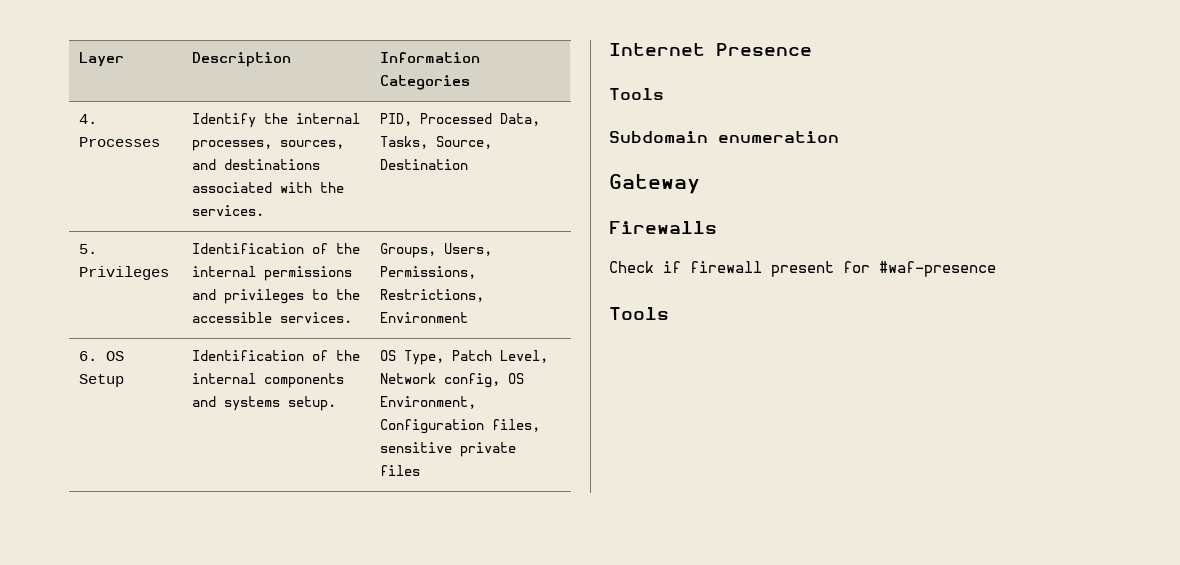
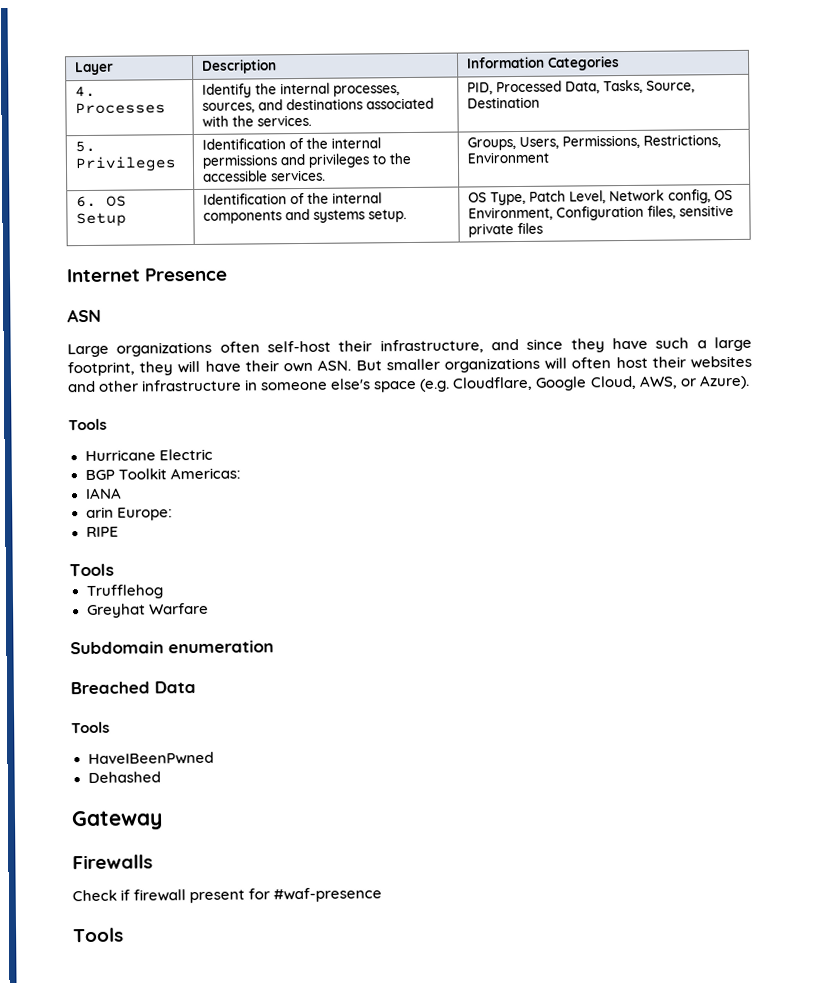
  Internet Presence
+ ASN
+ Large organizations often self-host their infrastructure, and since they have such a large footprint, they will have their own ASN. But smaller organizations will often host their websites and other infrastructure in someone else's space (e.g. Cloudflare, Google Cloud, AWS, or Azure).
  Tools
+ Hurricane Electric
+ BGP Toolkit Americas:
+ IANA
+ arin Europe:
+ RIPE
+ Tools
+ Trufflehog
+ Greyhat Warfare
  Subdomain enumeration
+ Breached Data
+ Tools
+ HaveIBeenPwned
+ Dehashed

